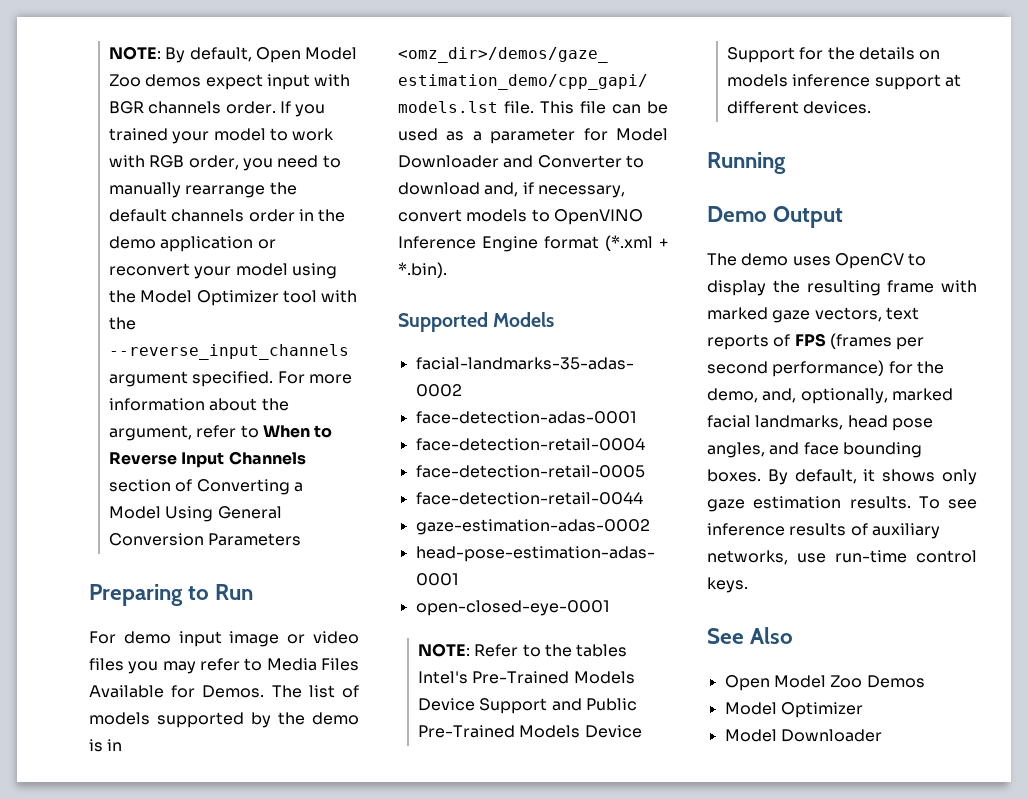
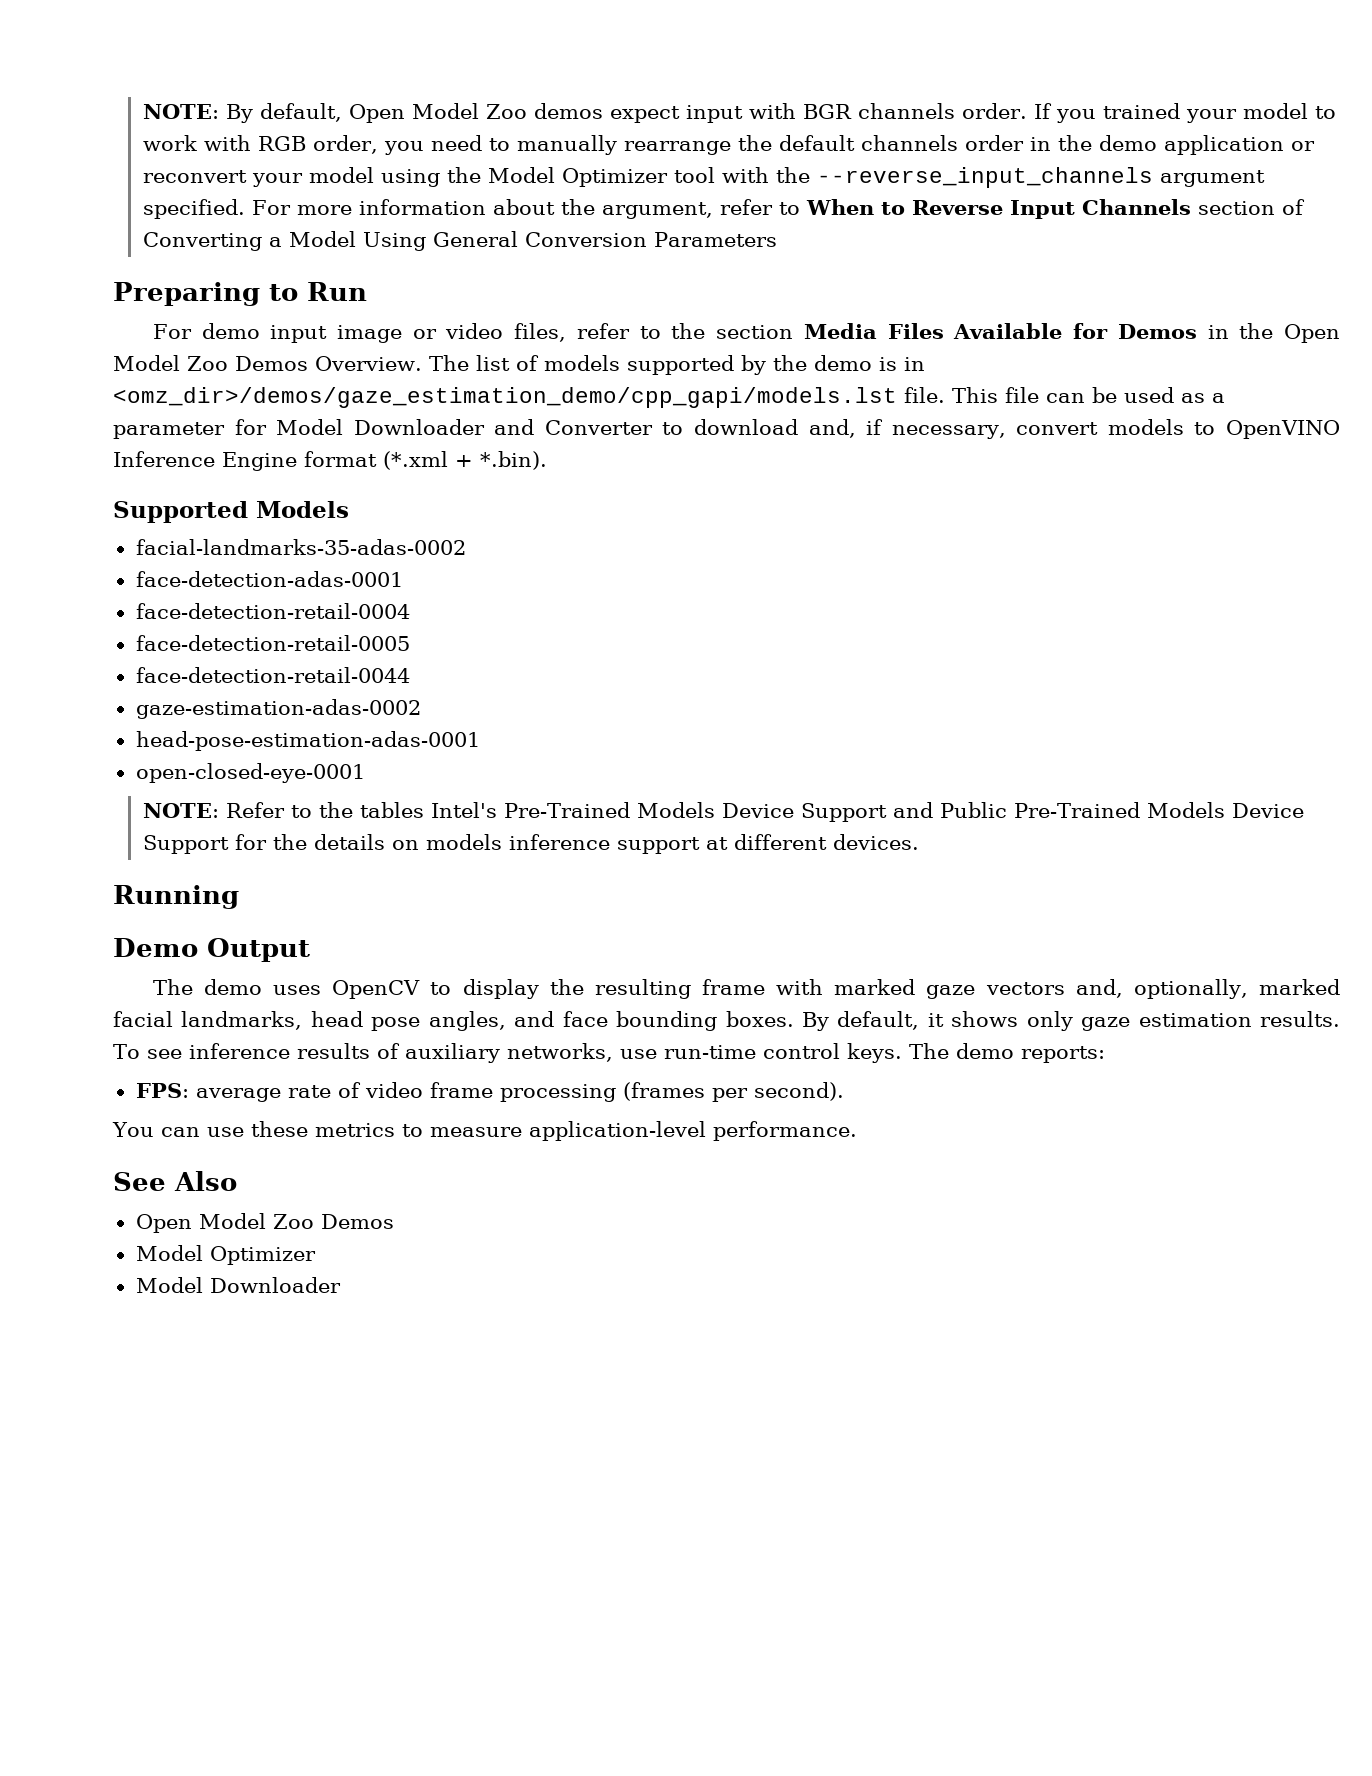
- For demo input image or video files you may refer to Media Files Available for Demos.
+ For demo input image or video files, refer to the section Media Files Available for Demos in the Open Model Zoo Demos Overview.
- The demo uses OpenCV to display the resulting frame with marked gaze vectors, text reports of FPS (frames per second performance) for the demo, and, optionally, marked facial landmarks, head pose angles, and face bounding boxes.
+ The demo uses OpenCV to display the resulting frame with marked gaze vectors and, optionally, marked facial landmarks, head pose angles, and face bounding boxes.
+ The demo reports:
+ FPS: average rate of video frame processing (frames per second).
+ You can use these metrics to measure application-level performance.

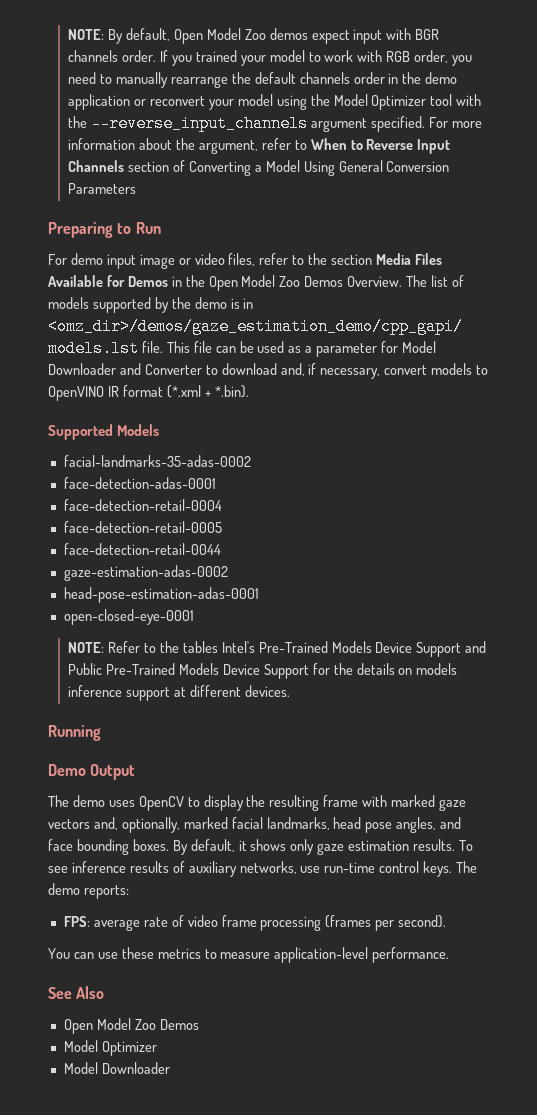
- This file can be used as a parameter for Model Downloader and Converter to download and, if necessary, convert models to OpenVINO Inference Engine format (*.xml + *.bin).
+ This file can be used as a parameter for Model Downloader and Converter to download and, if necessary, convert models to OpenVINO IR format (*.xml + *.bin).

